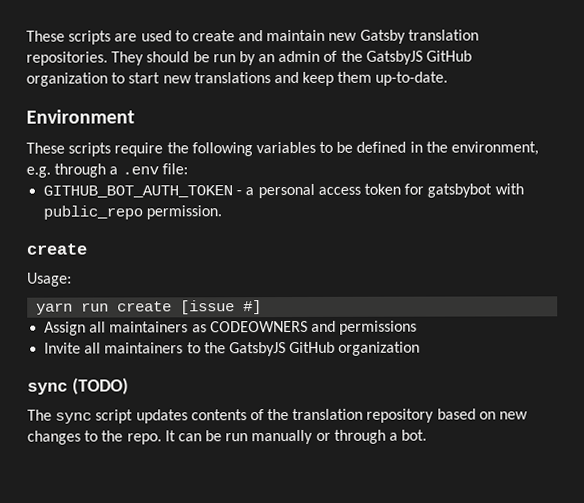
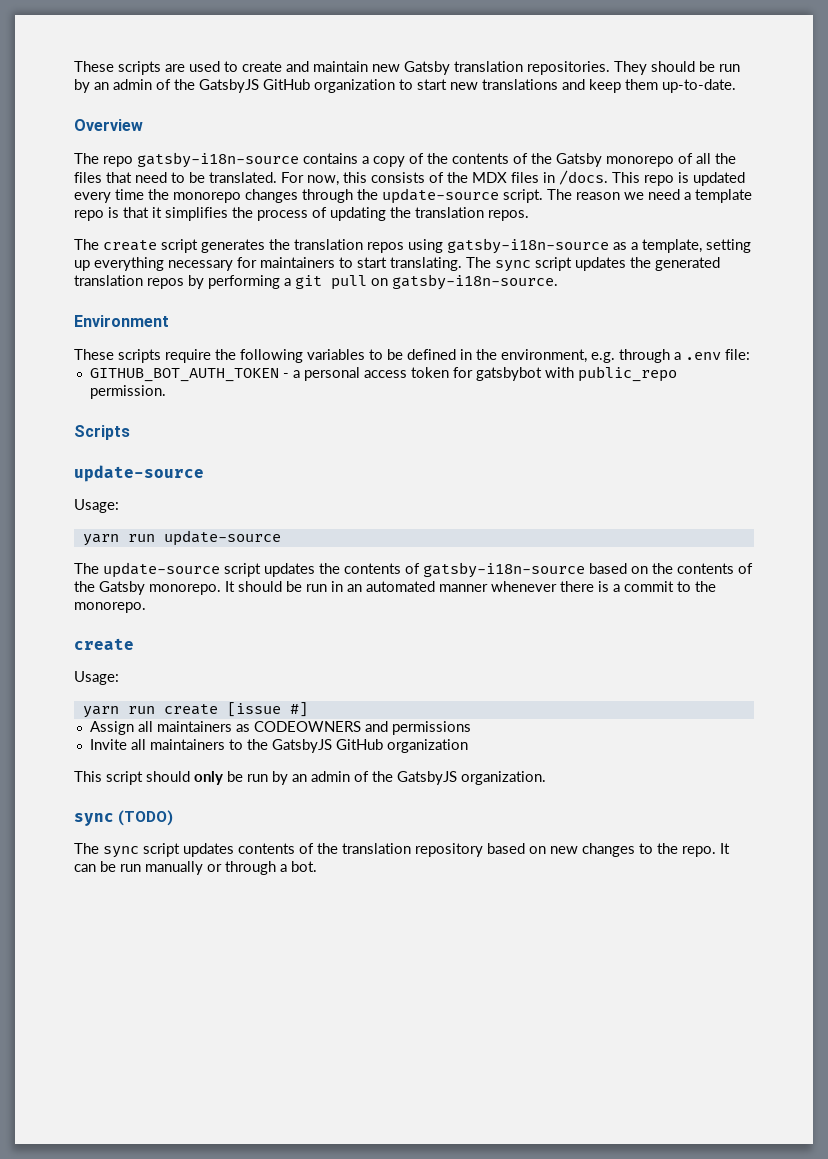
+ Overview
+ The repo gatsby-i18n-source contains a copy of the contents of the Gatsby monorepo of all the files that need to be translated. For now, this consists of the MDX files in /docs. This repo is updated every time the monorepo changes through the update-source script. The reason we need a template repo is that it simplifies the process of updating the translation repos.
+ The create script generates the translation repos using gatsby-i18n-source as a template, setting up everything necessary for maintainers to start translating. The sync script updates the generated translation repos by performing a git pull on gatsby-i18n-source.
+ Scripts
+ update-source
+ Usage:
+ yarn run update-source
+ The update-source script updates the contents of gatsby-i18n-source based on the contents of the Gatsby monorepo. It should be run in an automated manner whenever there is a commit to the monorepo.
+ This script should only be run by an admin of the GatsbyJS organization.

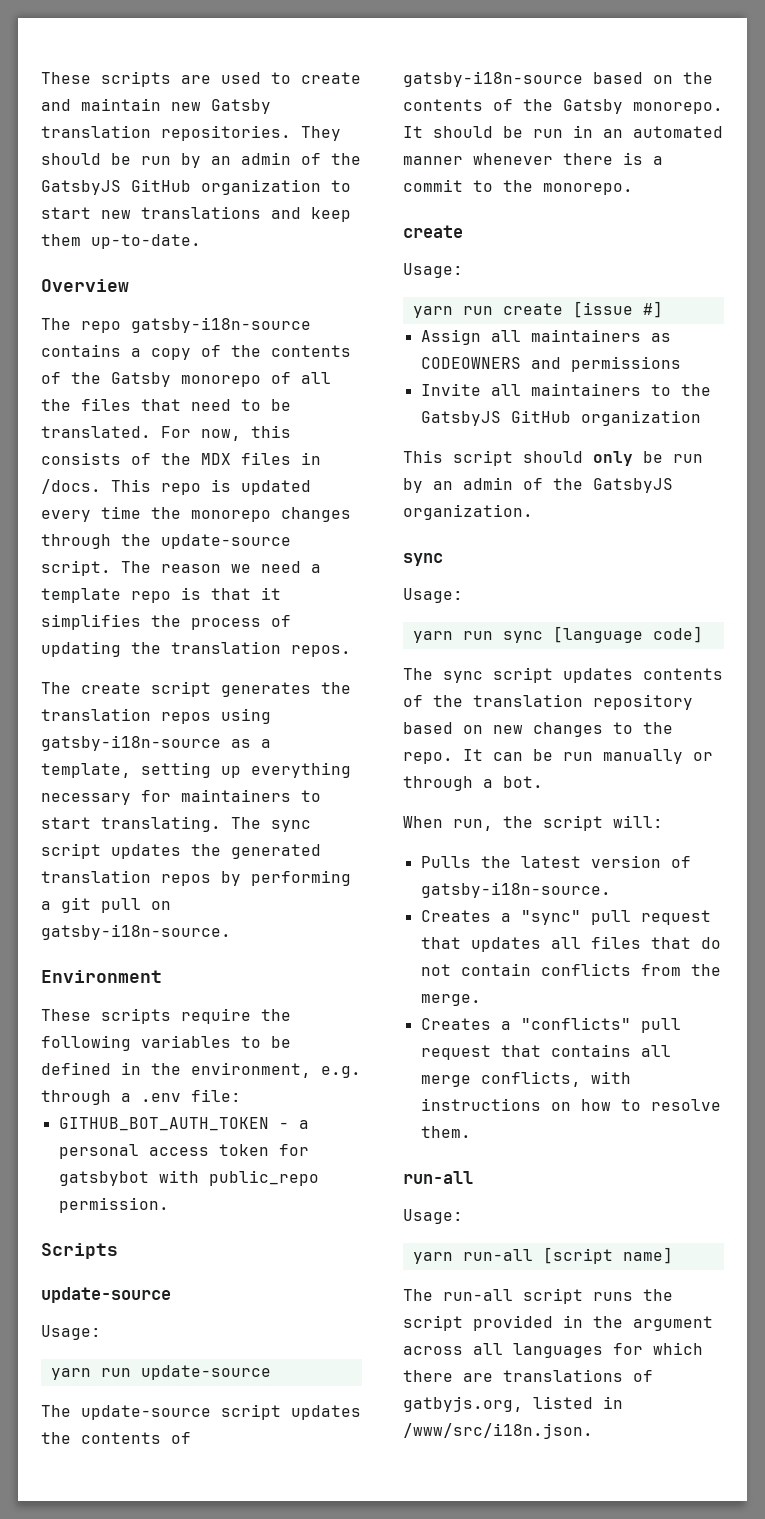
  This script should only be run by an admin of the GatsbyJS organization.
- sync (TODO)
+ sync
+ Usage:
+ yarn run sync [language code]
+ When run, the script will:
+ Pulls the latest version of gatsby-i18n-source.
+ Creates a "sync" pull request that updates all files that do not contain conflicts from the merge.
+ Creates a "conflicts" pull request that contains all merge conflicts, with instructions on how to resolve them.
+ run-all
+ Usage:
+ yarn run-all [script name]
+ The run-all script runs the script provided in the argument across all languages for which there are translations of gatbyjs.org, listed in /www/src/i18n.json.

